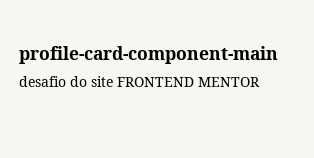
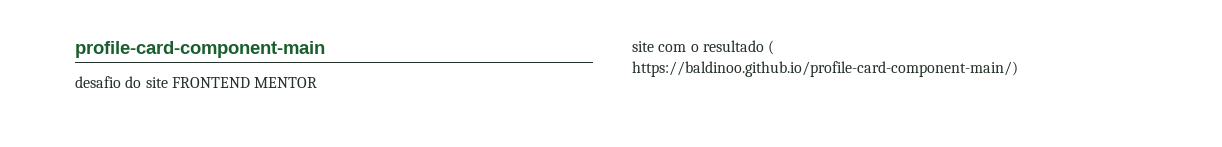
+ site com o resultado ( https://baldinoo.github.io/profile-card-component-main/)

